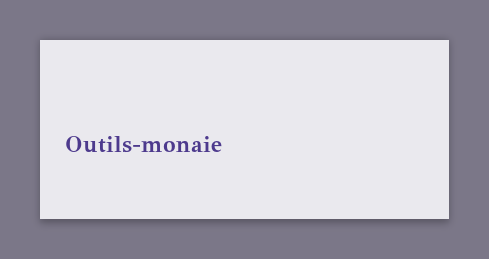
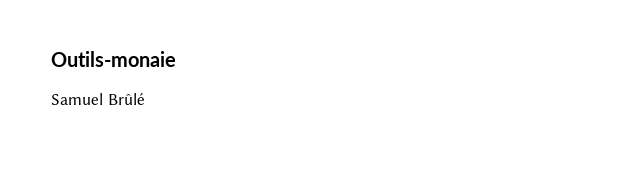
+ Samuel Brûlé

